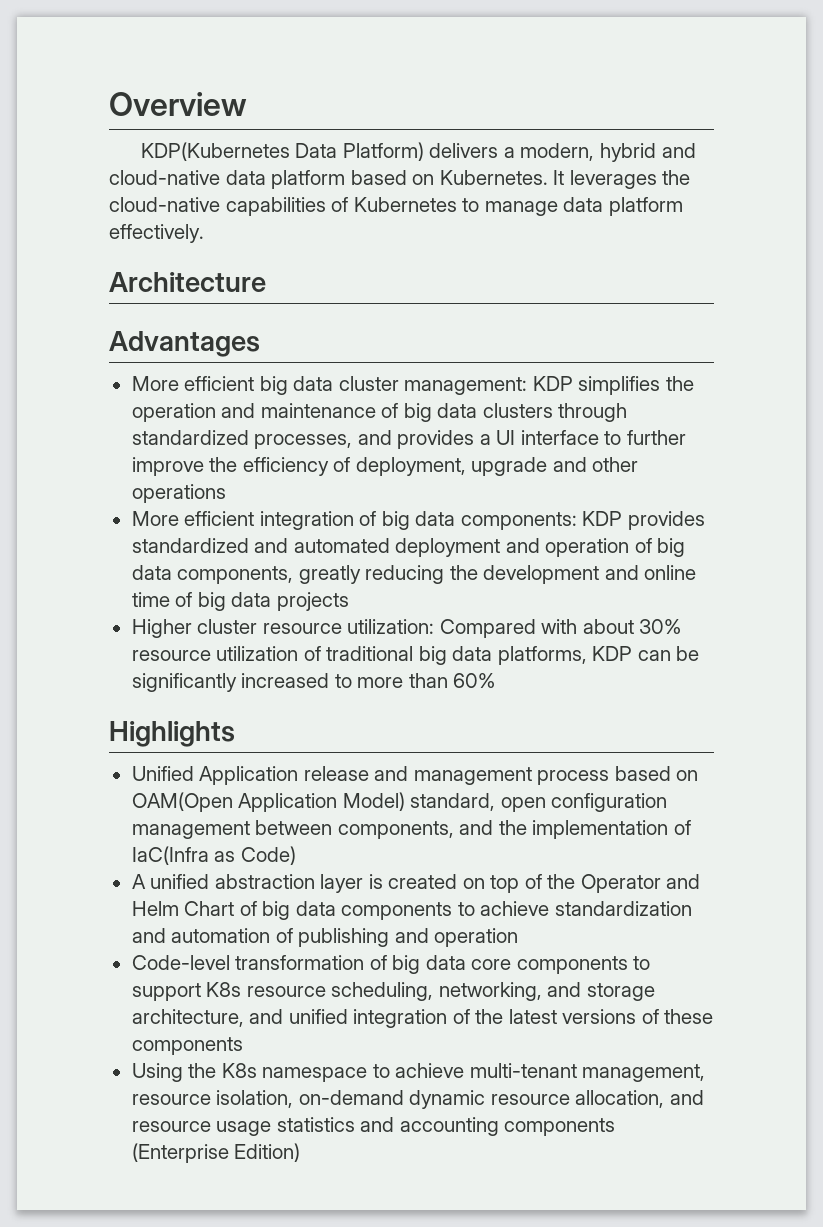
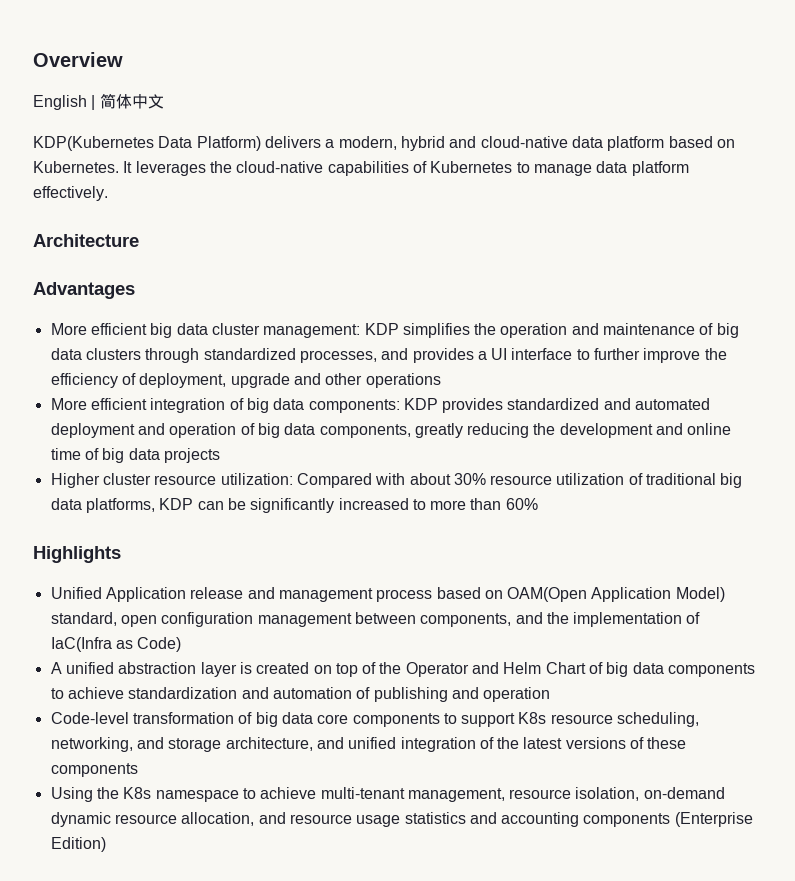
+ English | 简体中文

